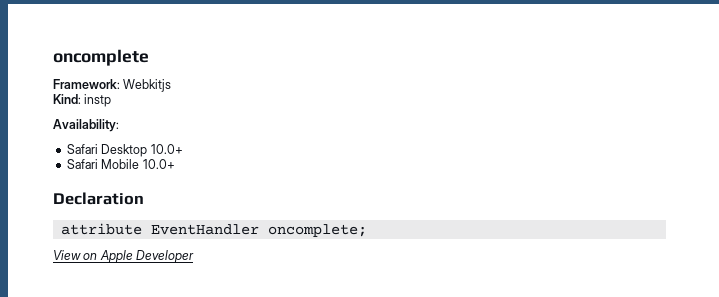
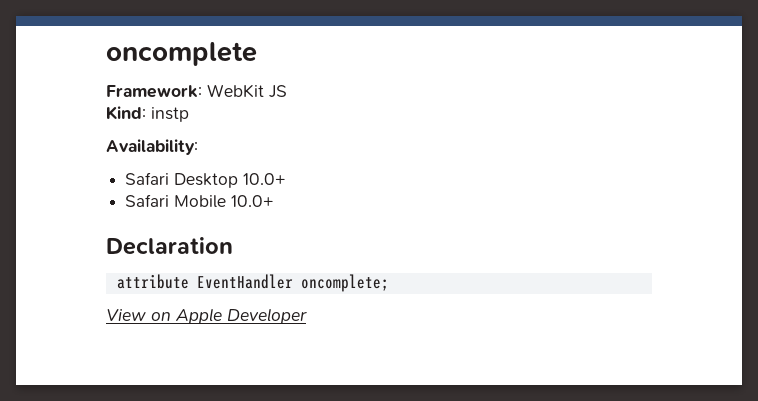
- Framework: Webkitjs
+ Framework: WebKit JS

